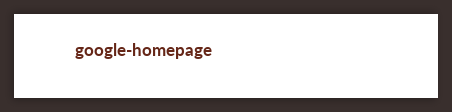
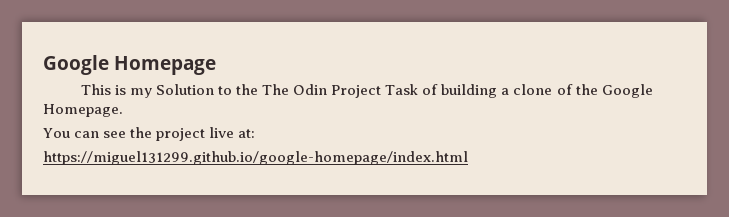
- google-homepage
+ Google Homepage
+ This is my Solution to the The Odin Project Task of building a clone of the Google Homepage.
+ You can see the project live at:
+ https://miguel131299.github.io/google-homepage/index.html

